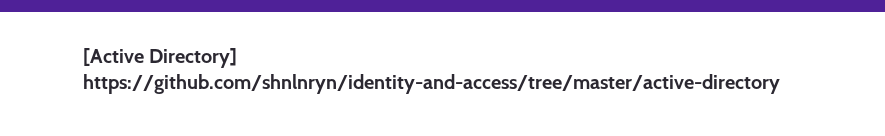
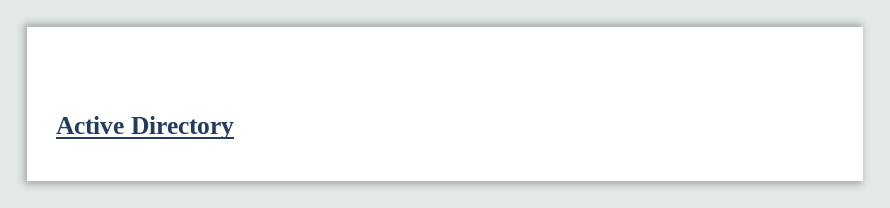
- [Active Directory] https://github.com/shnlnryn/identity-and-access/tree/master/active-directory
+ Active Directory

